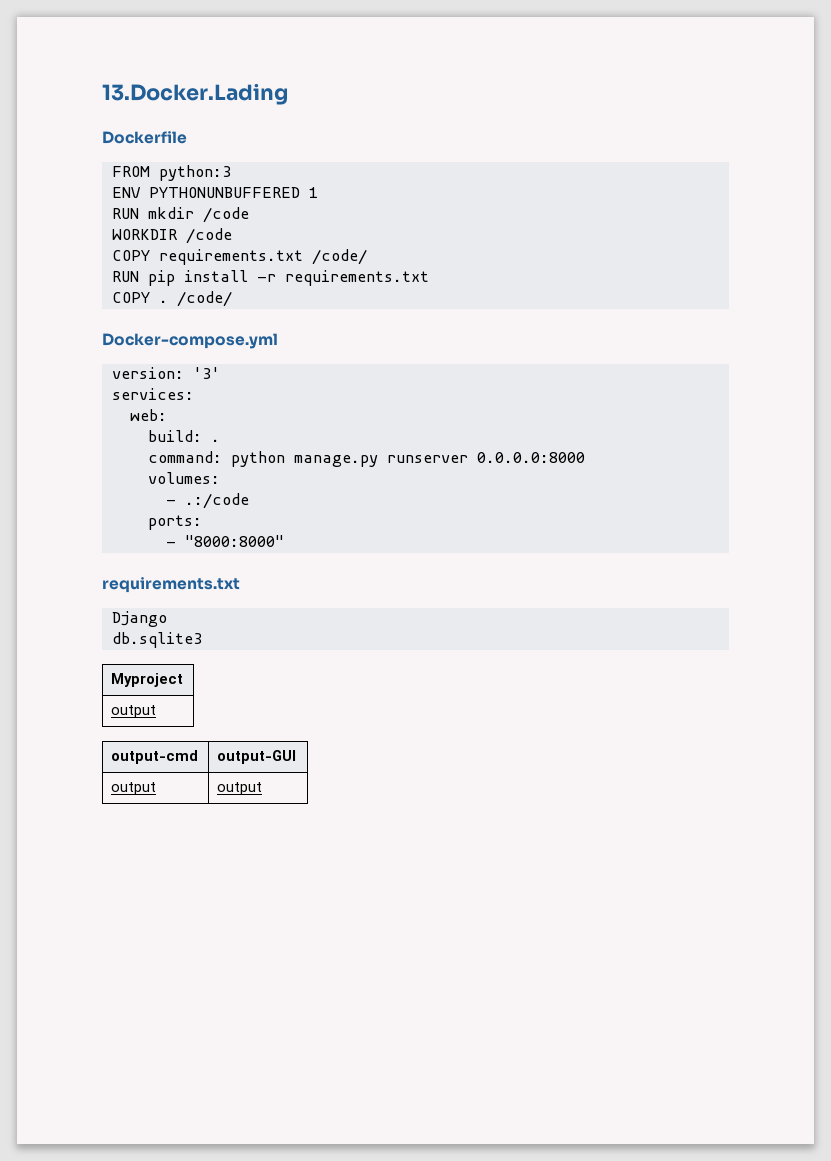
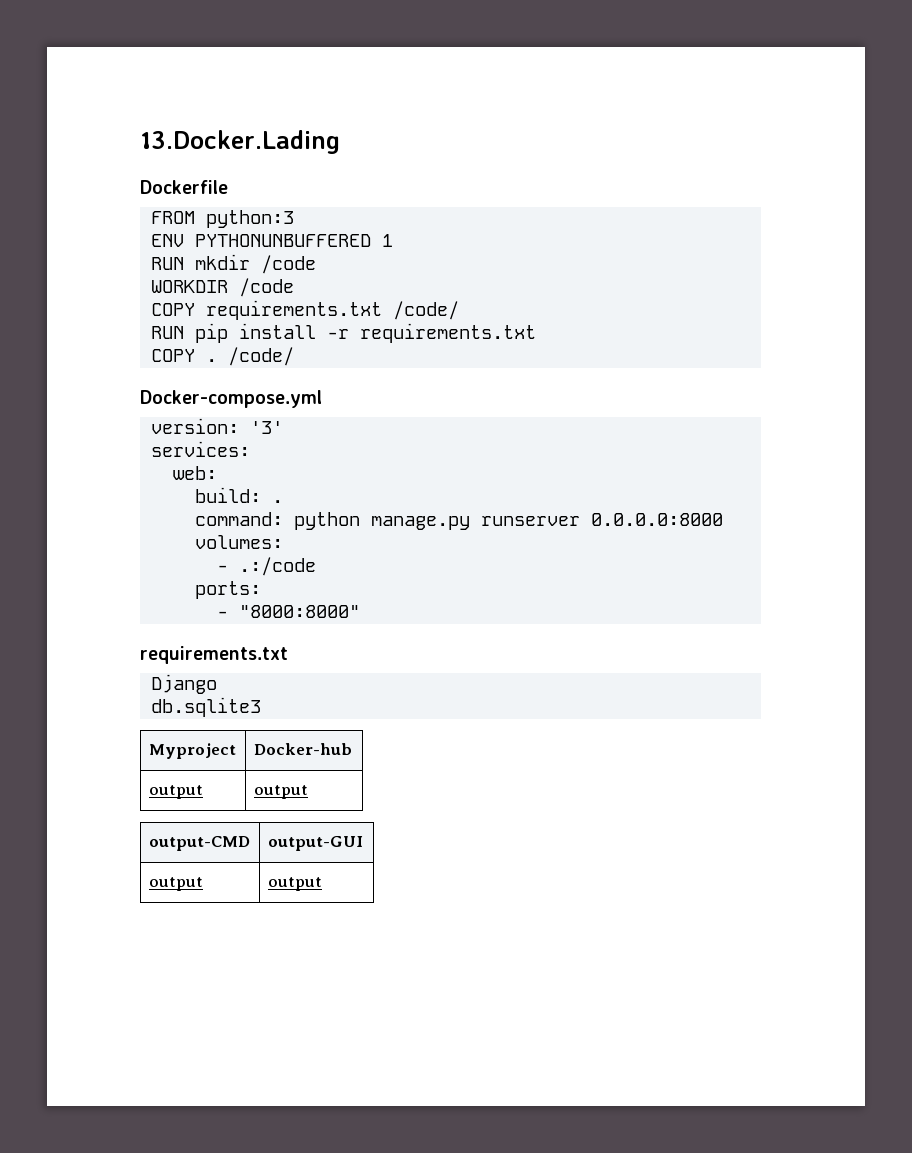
- Myproject
- output
- output-cmd | output-GUI
+ Myproject | Docker-hub
+ output | output
+ output-CMD | output-GUI

